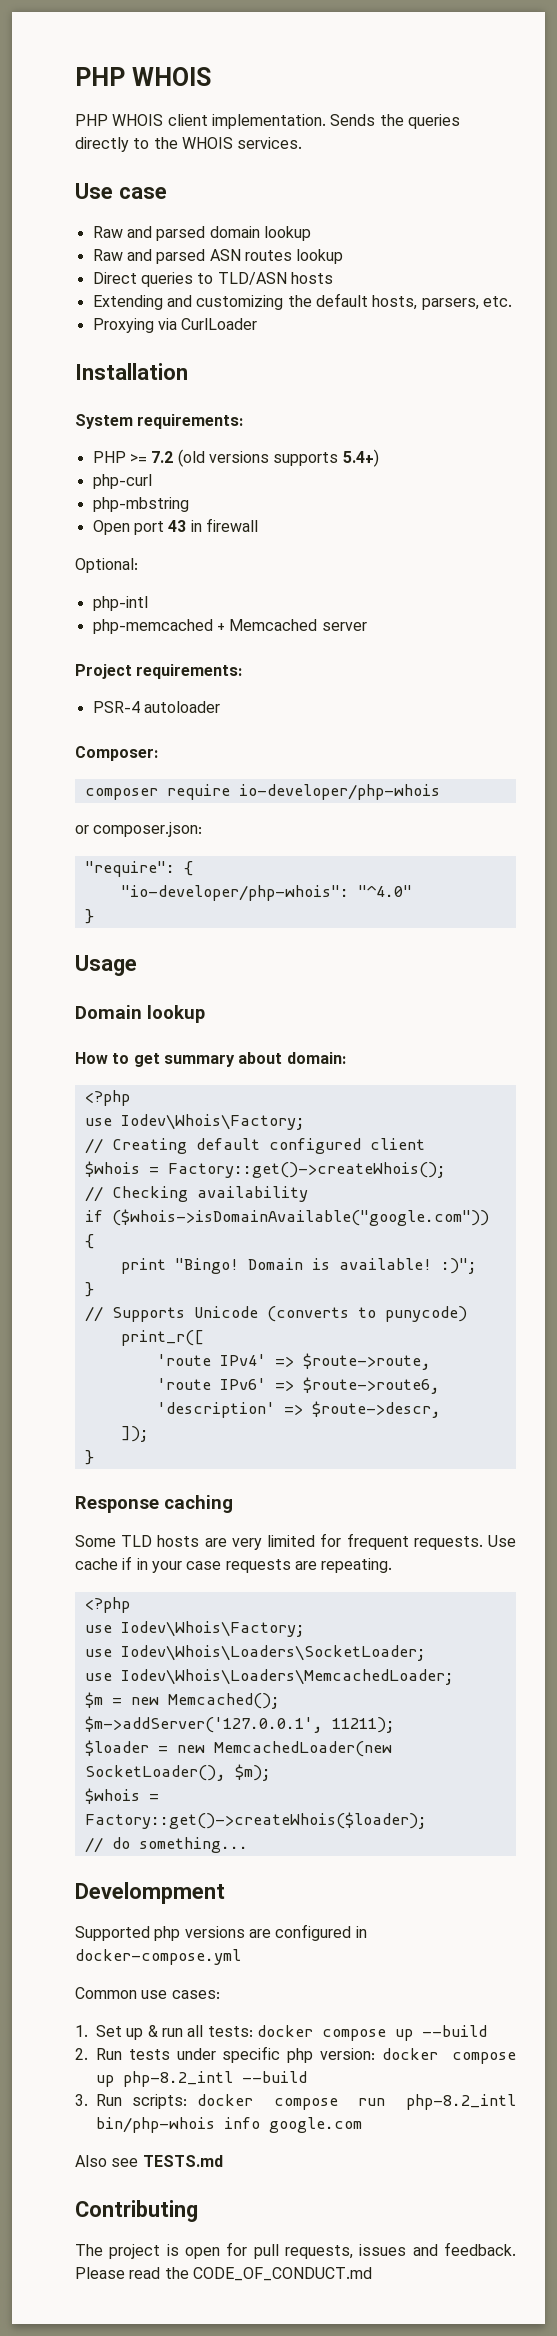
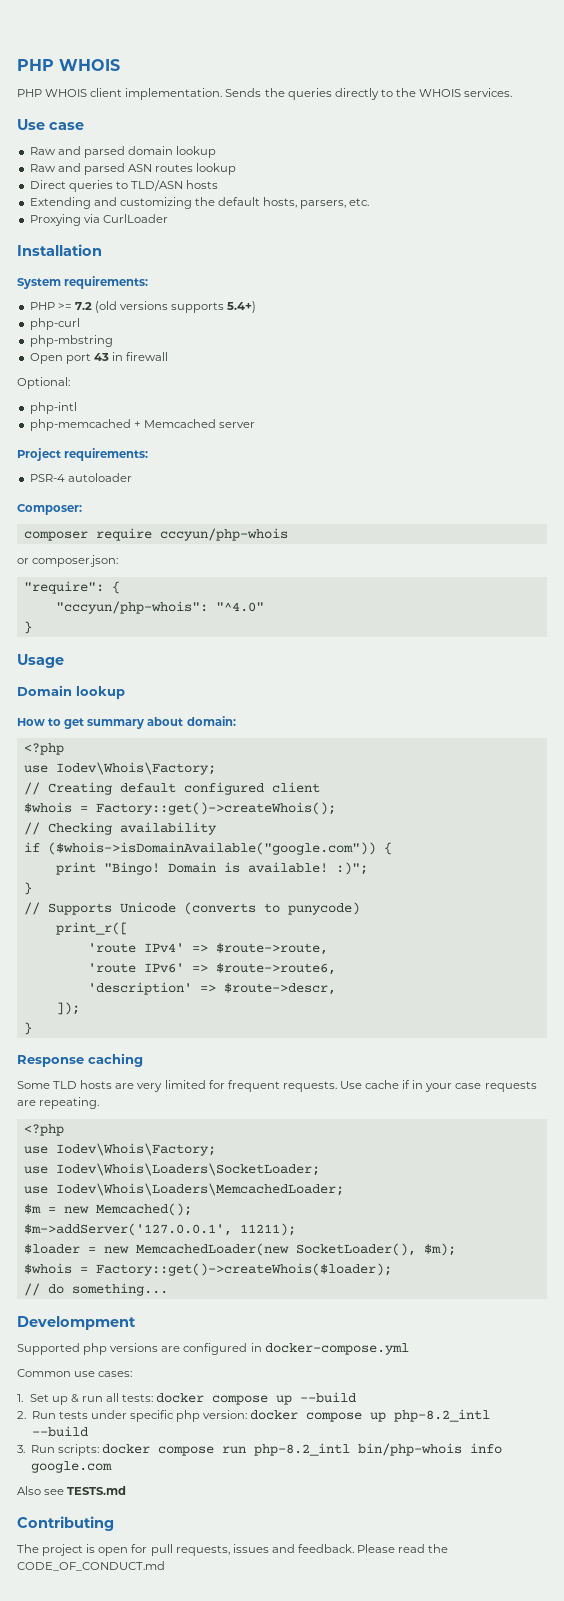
- composer require io-developer/php-whois
+ composer require cccyun/php-whois
- "io-developer/php-whois": "^4.0"
+ "cccyun/php-whois": "^4.0"

